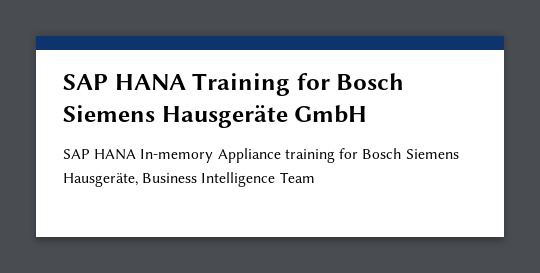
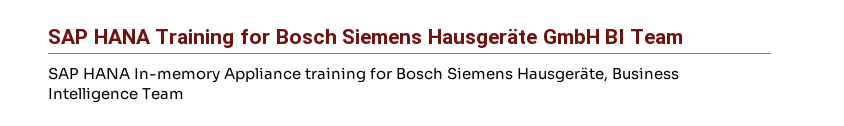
- SAP HANA Training for Bosch Siemens Hausgeräte GmbH
+ SAP HANA Training for Bosch Siemens Hausgeräte GmbH BI Team

